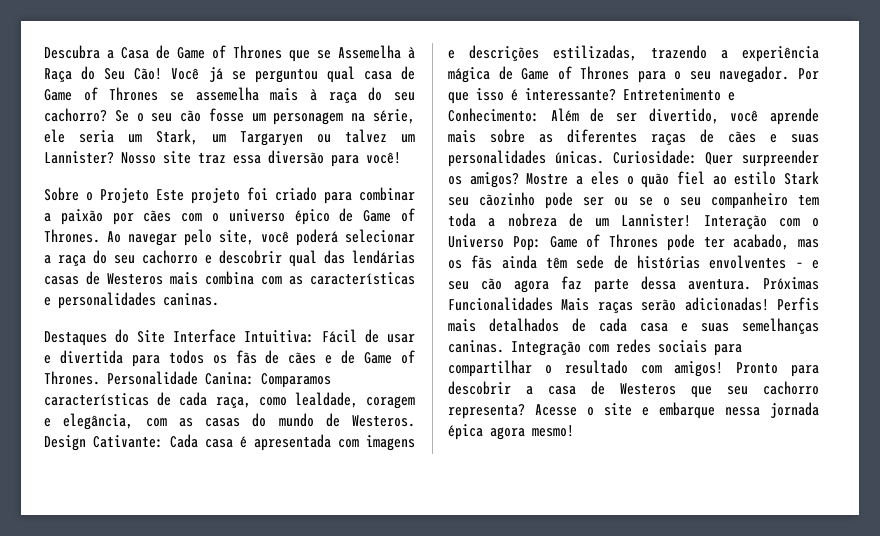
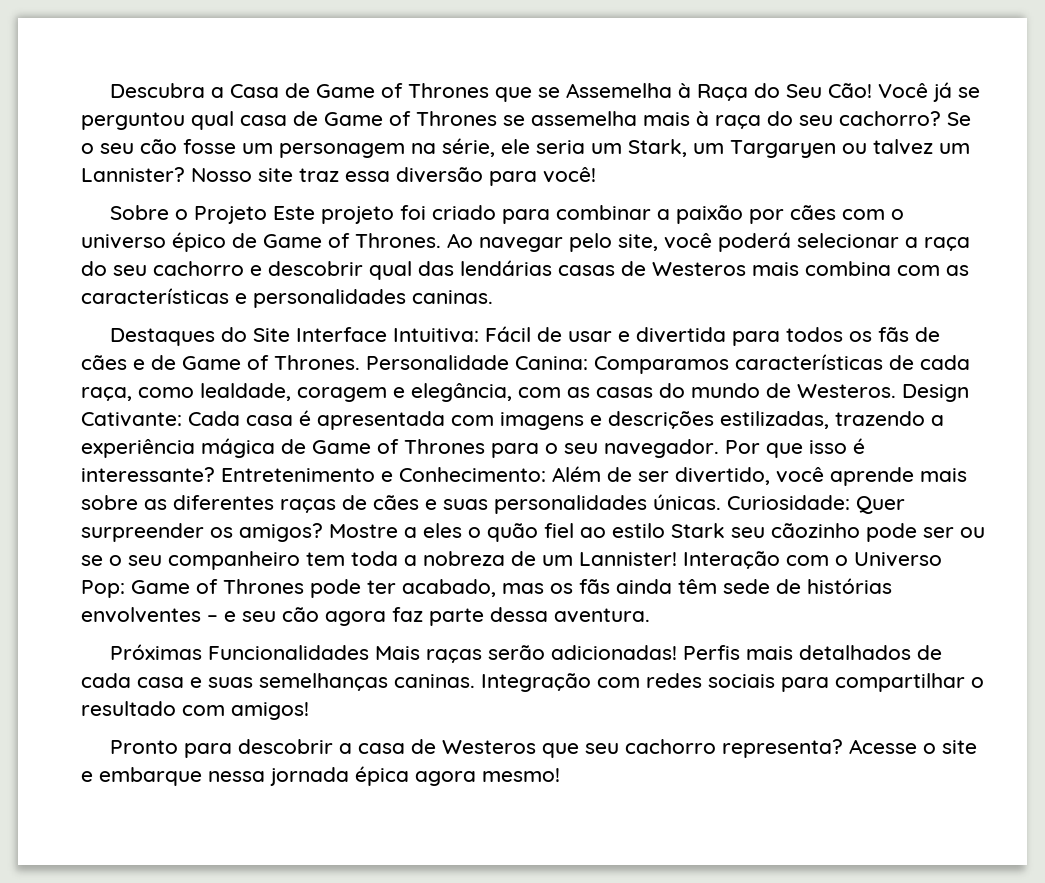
- Interação com o Universo Pop: Game of Thrones pode ter acabado, mas os fãs ainda têm sede de histórias envolventes – e seu cão agora faz parte dessa aventura. Próximas Funcionalidades Mais raças serão adicionadas!
+ Interação com o Universo Pop: Game of Thrones pode ter acabado, mas os fãs ainda têm sede de histórias envolventes – e seu cão agora faz parte dessa aventura.
+ Próximas Funcionalidades Mais raças serão adicionadas!
- Integração com redes sociais para compartilhar o resultado com amigos! Pronto para descobrir a casa de Westeros que seu cachorro representa?
+ Integração com redes sociais para compartilhar o resultado com amigos!
+ Pronto para descobrir a casa de Westeros que seu cachorro representa?

